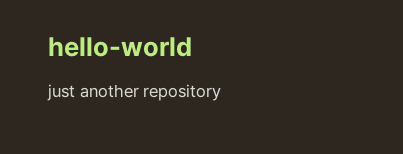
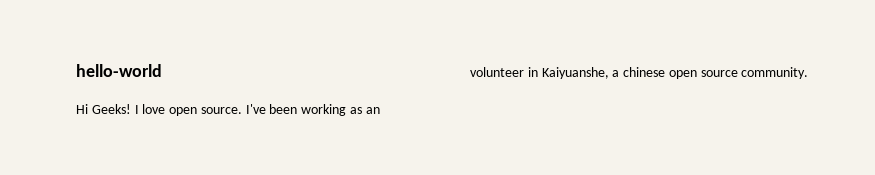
- just another repository
+ Hi Geeks! I love open source. I've been working as an volunteer in Kaiyuanshe, a chinese open source community.

